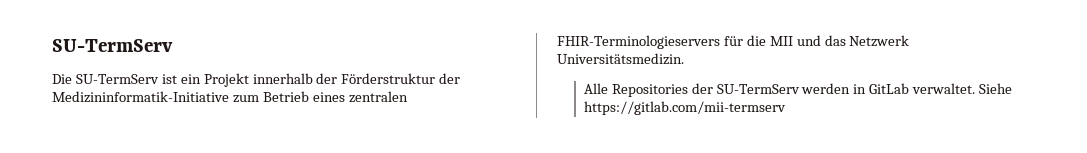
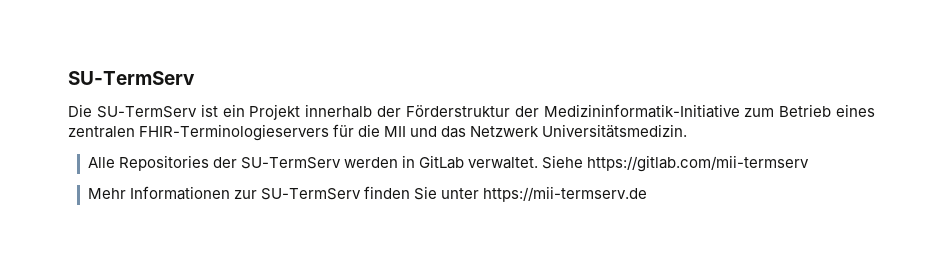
+ Mehr Informationen zur SU-TermServ finden Sie unter https://mii-termserv.de

